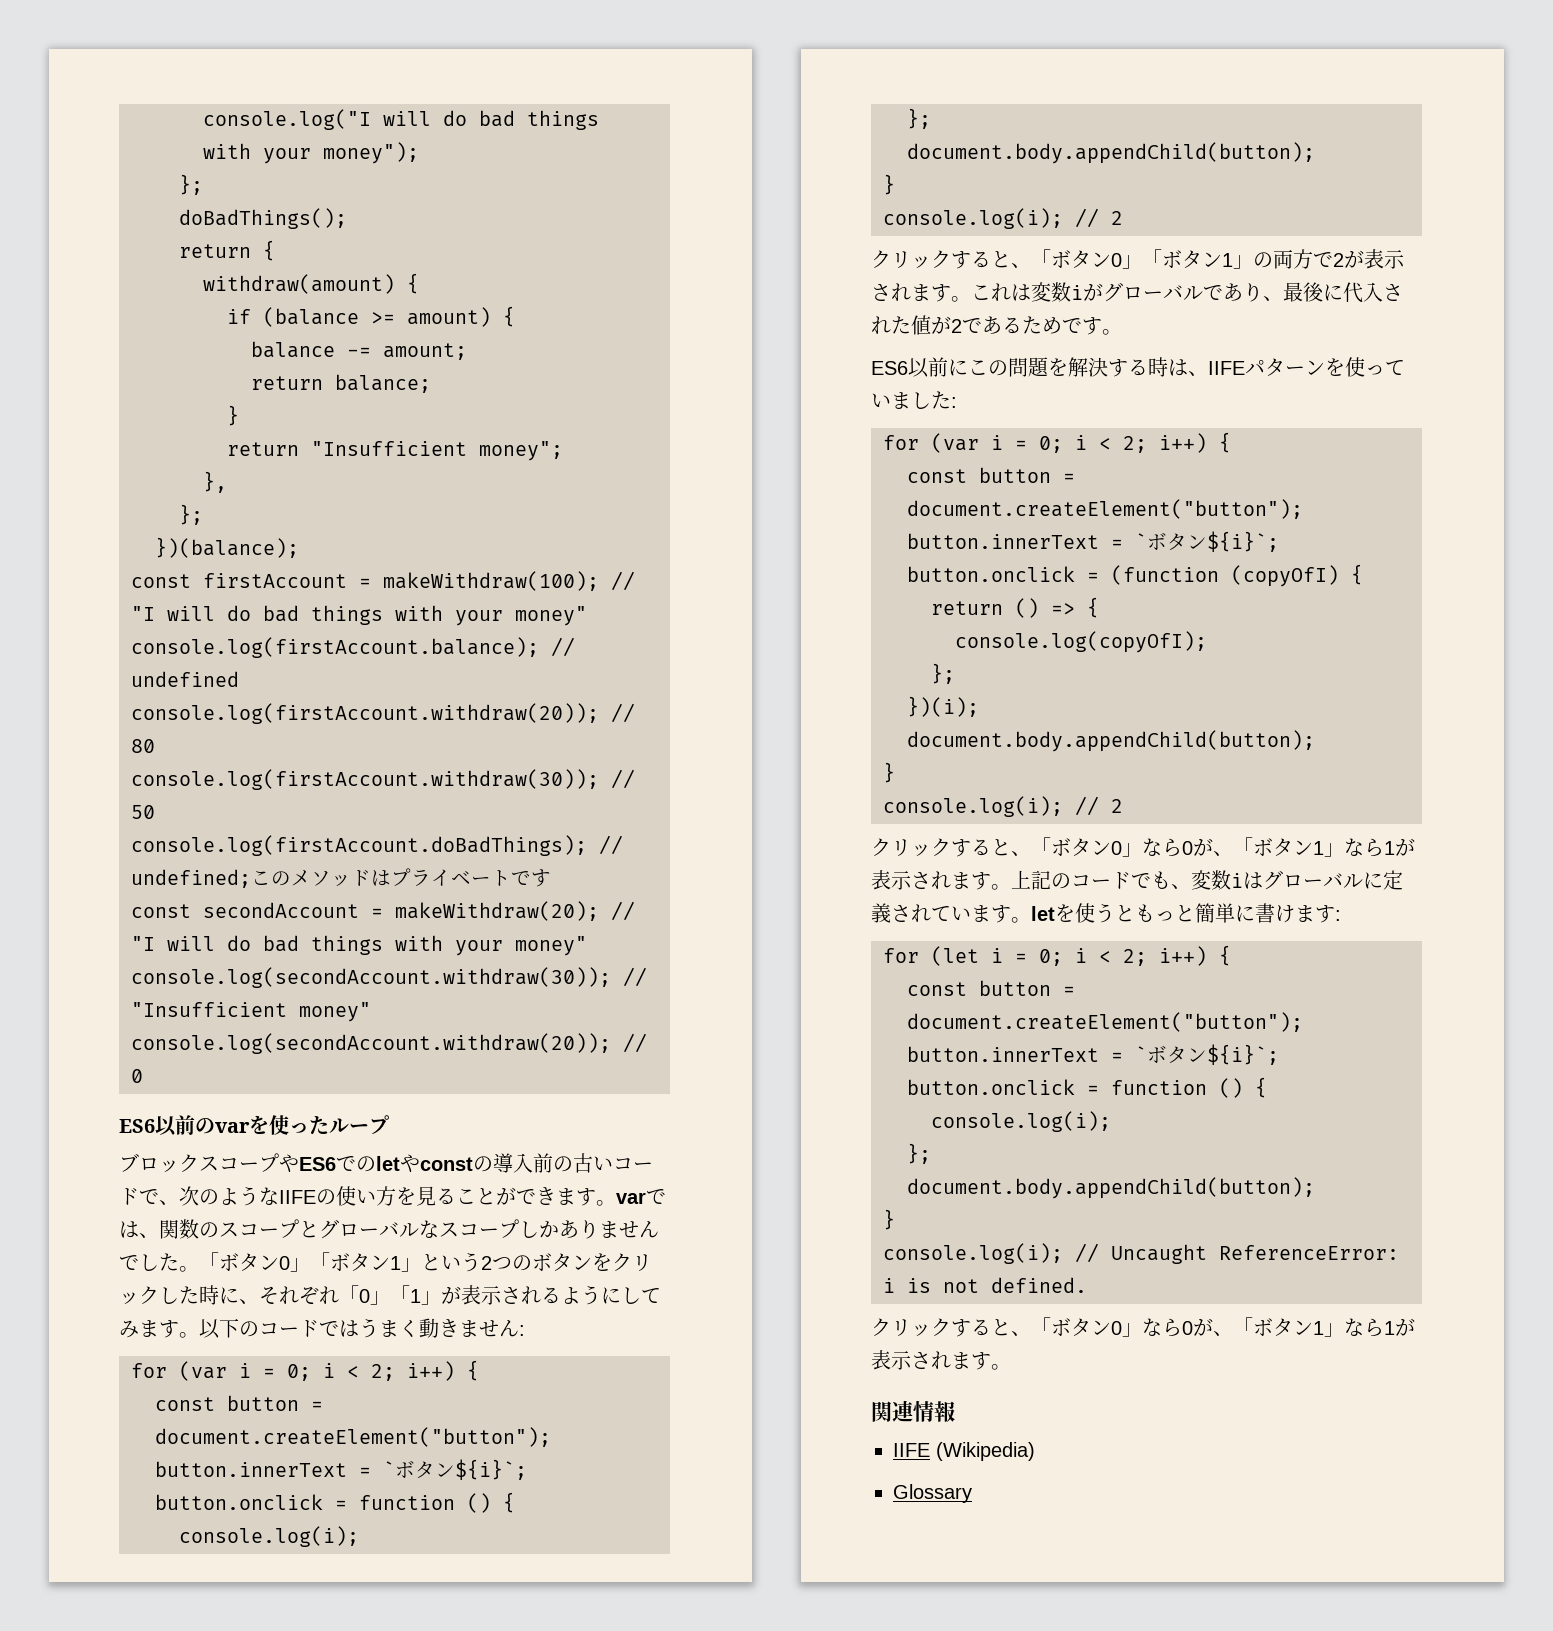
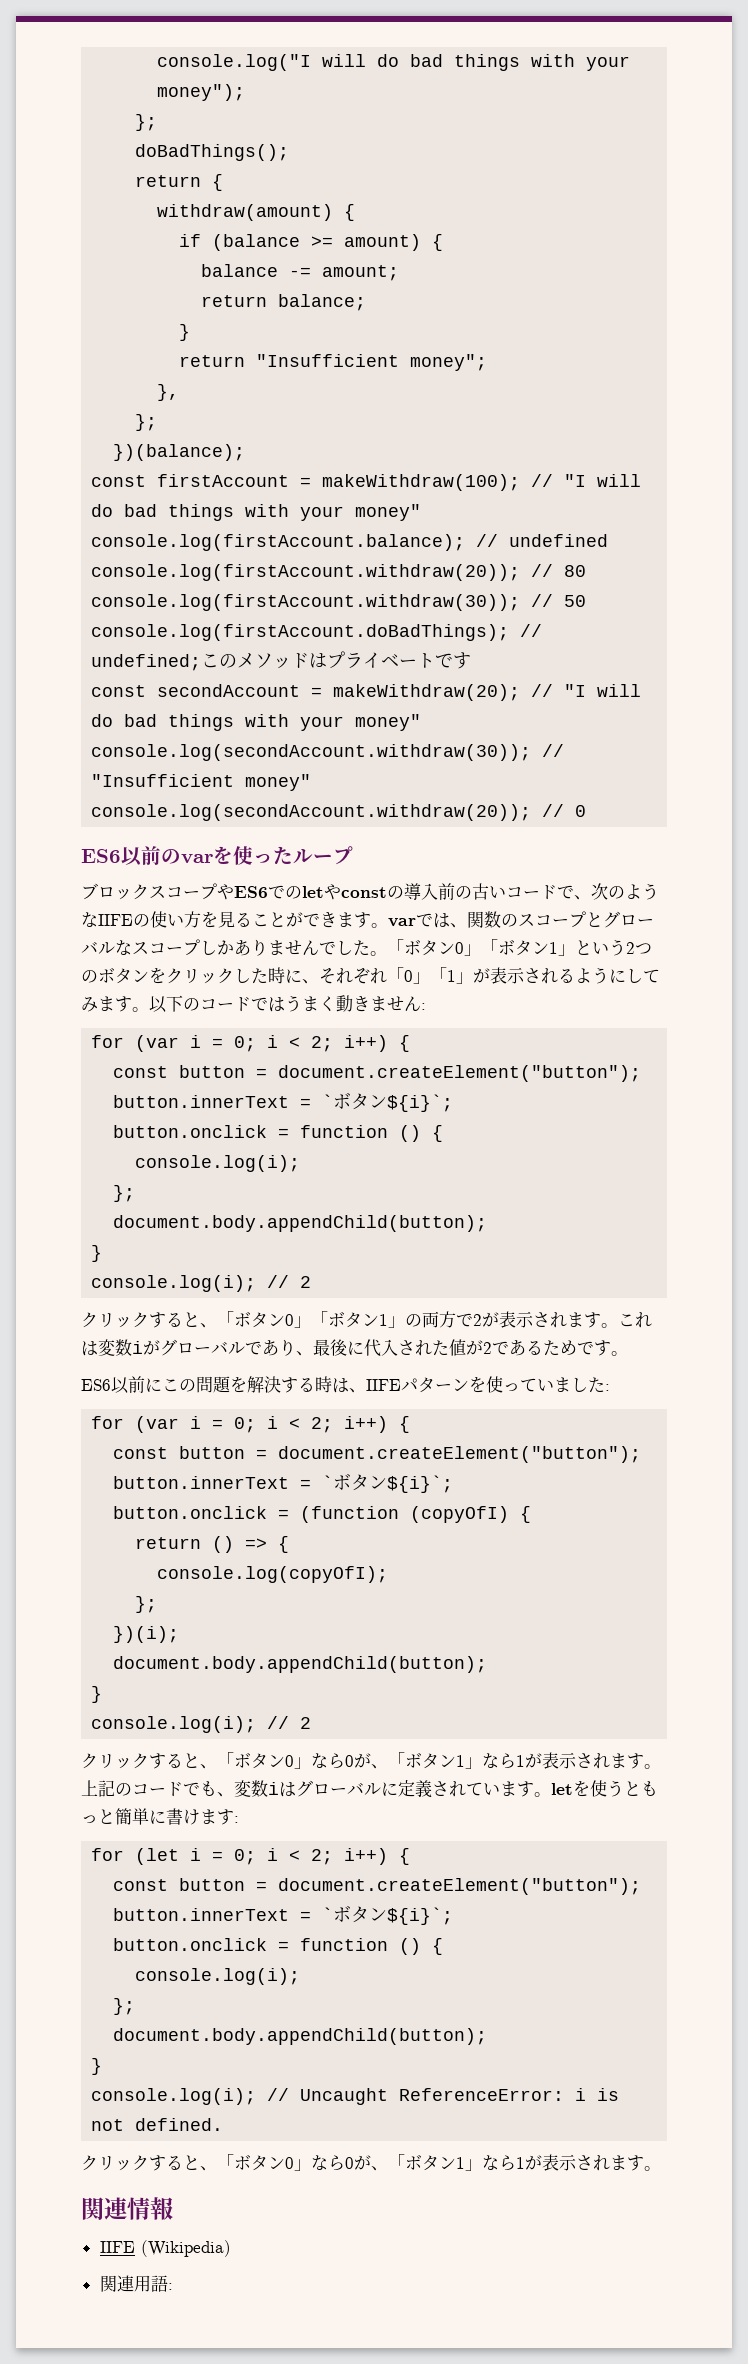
- Glossary
+ 関連用語:

